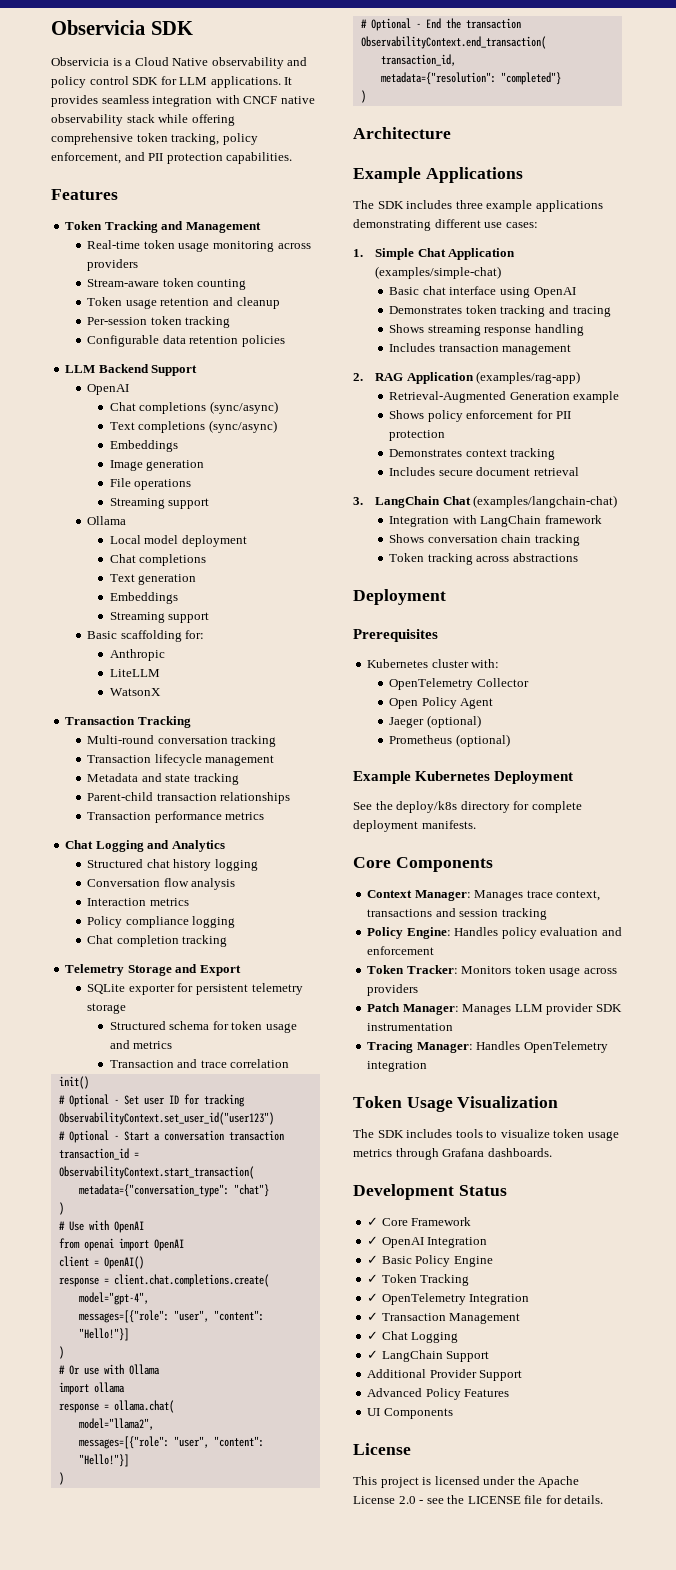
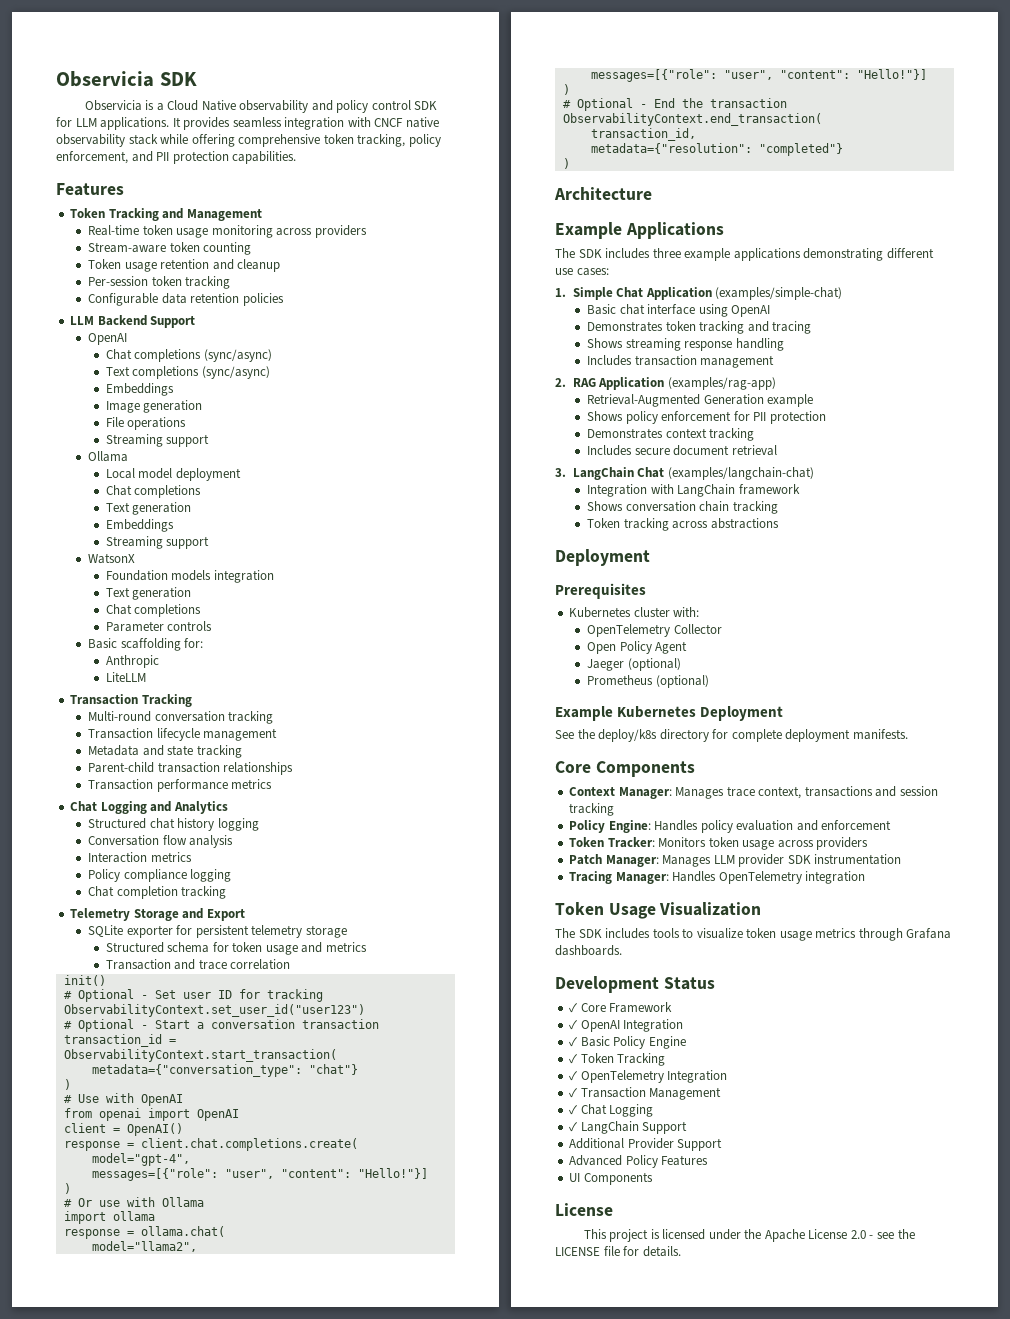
+ WatsonX
+ Foundation models integration
+ Text generation
+ Chat completions
+ Parameter controls
- WatsonX

